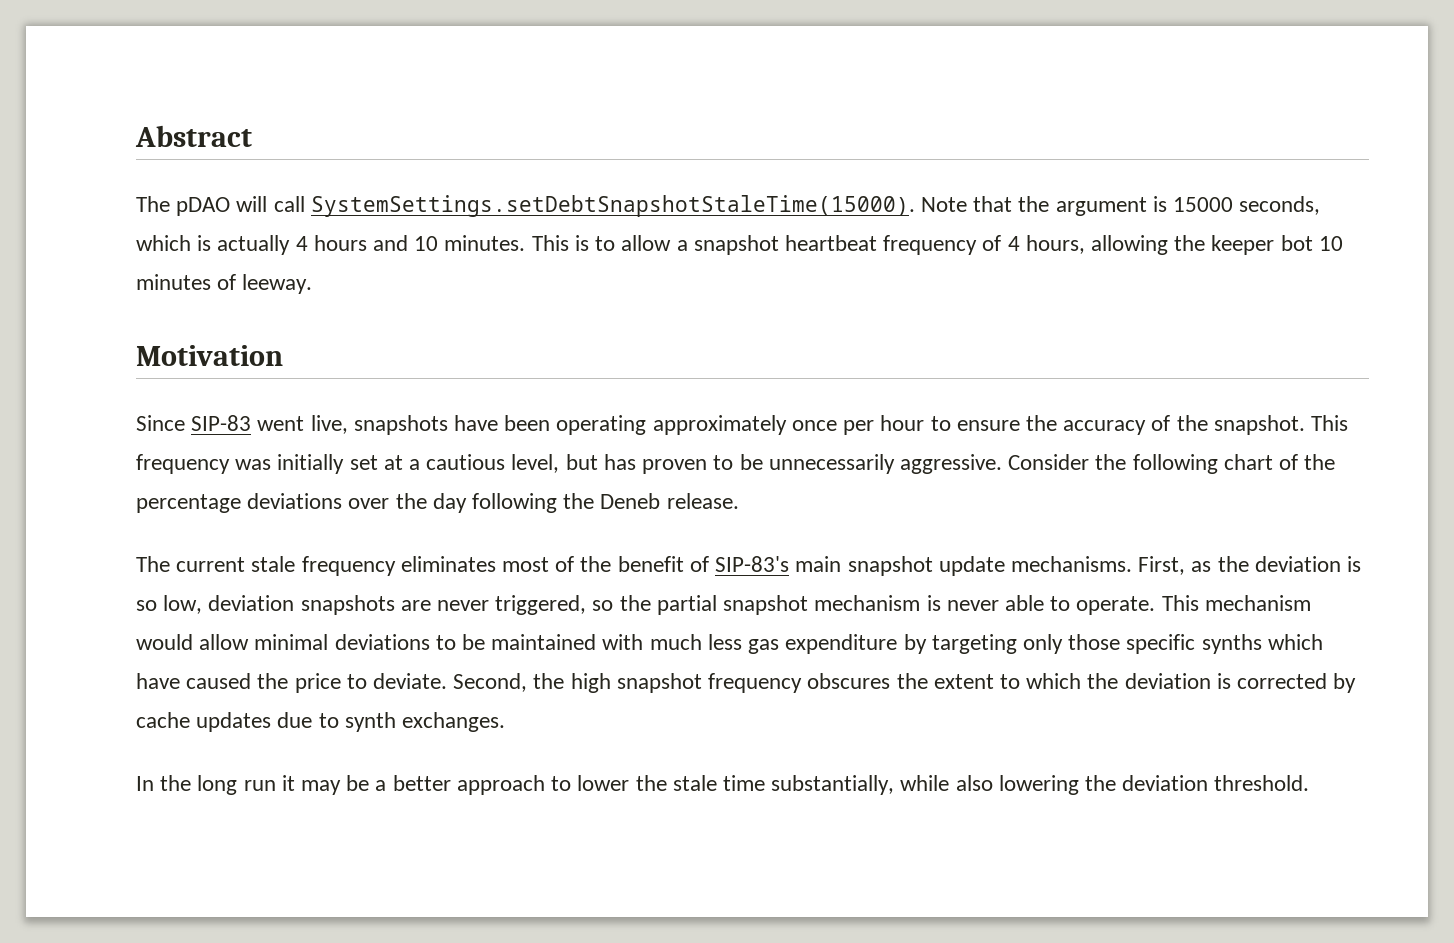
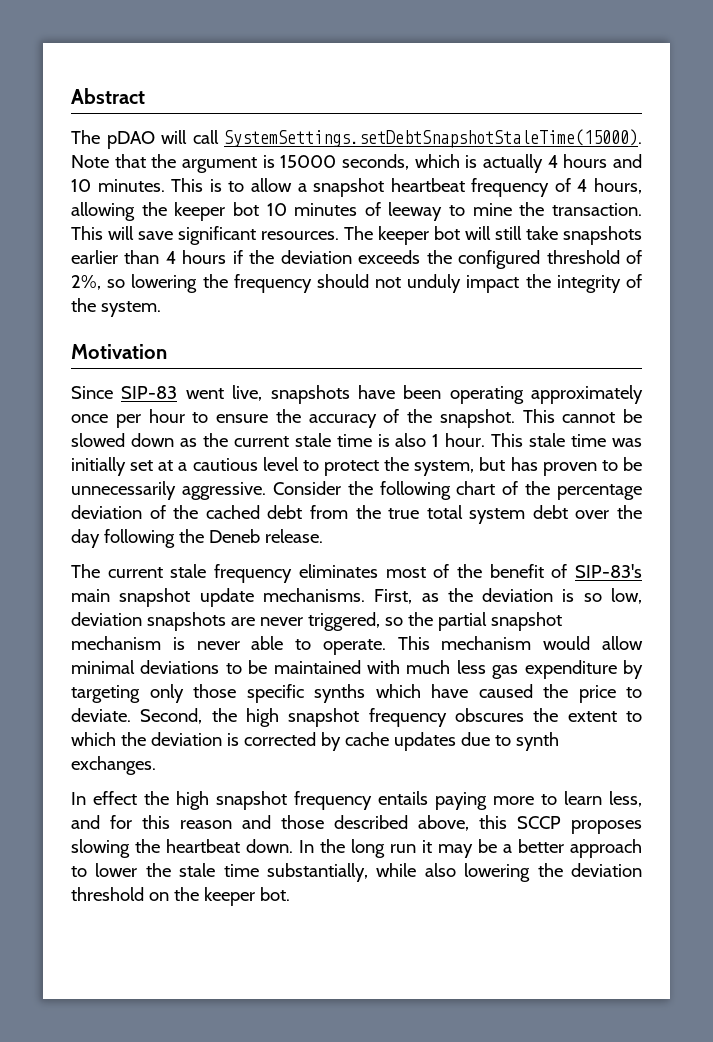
- This is to allow a snapshot heartbeat frequency of 4 hours, allowing the keeper bot 10 minutes of leeway.
+ This is to allow a snapshot heartbeat frequency of 4 hours, allowing the keeper bot 10 minutes of leeway to mine the transaction. This will save significant resources. The keeper bot will still take snapshots earlier than 4 hours if the deviation exceeds the configured threshold of 2%, so lowering the frequency should not unduly impact the integrity of the system.
- This frequency was initially set at a cautious level, but has proven to be unnecessarily aggressive.
+ This cannot be slowed down as the current stale time is also 1 hour. This stale time was initially set at a cautious level to protect the system, but has proven to be unnecessarily aggressive.
- Consider the following chart of the percentage deviations over the day following the Deneb release.
+ Consider the following chart of the percentage deviation of the cached debt from the true total system debt over the day following the Deneb release.
- In the long run it may be a better approach to lower the stale time substantially, while also lowering the deviation threshold.
+ In effect the high snapshot frequency entails paying more to learn less, and for this reason and those described above, this SCCP proposes slowing the heartbeat down. In the long run it may be a better approach to lower the stale time substantially, while also lowering the deviation threshold on the keeper bot.

